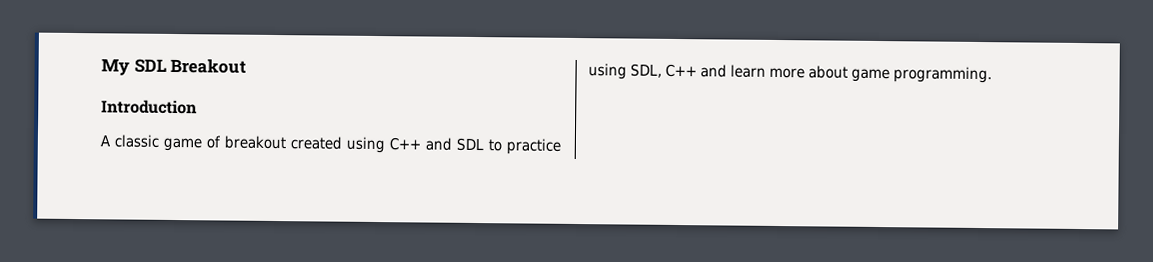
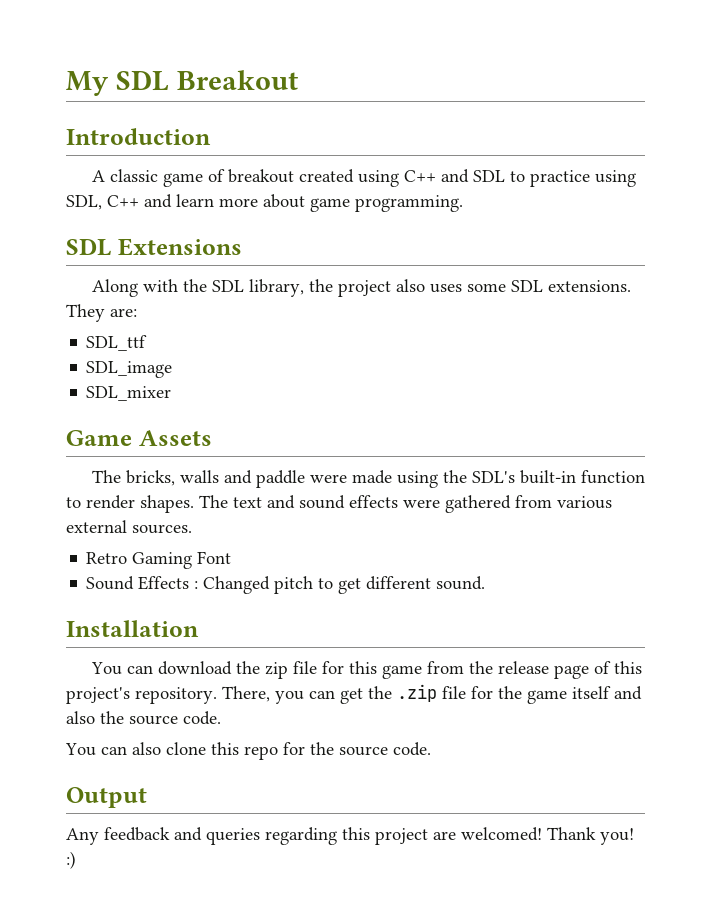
+ SDL Extensions
+ Along with the SDL library, the project also uses some SDL extensions. They are:
+ SDL_ttf
+ SDL_image
+ SDL_mixer
+ Game Assets
+ The bricks, walls and paddle were made using the SDL's built-in function to render shapes. The text and sound effects were gathered from various external sources.
+ Retro Gaming Font
+ Sound Effects : Changed pitch to get different sound.
+ Installation
+ You can download the zip file for this game from the release page of this project's repository. There, you can get the .zip file for the game itself and also the source code.
+ You can also clone this repo for the source code.
+ Output
+ Any feedback and queries regarding this project are welcomed! Thank you! :)

